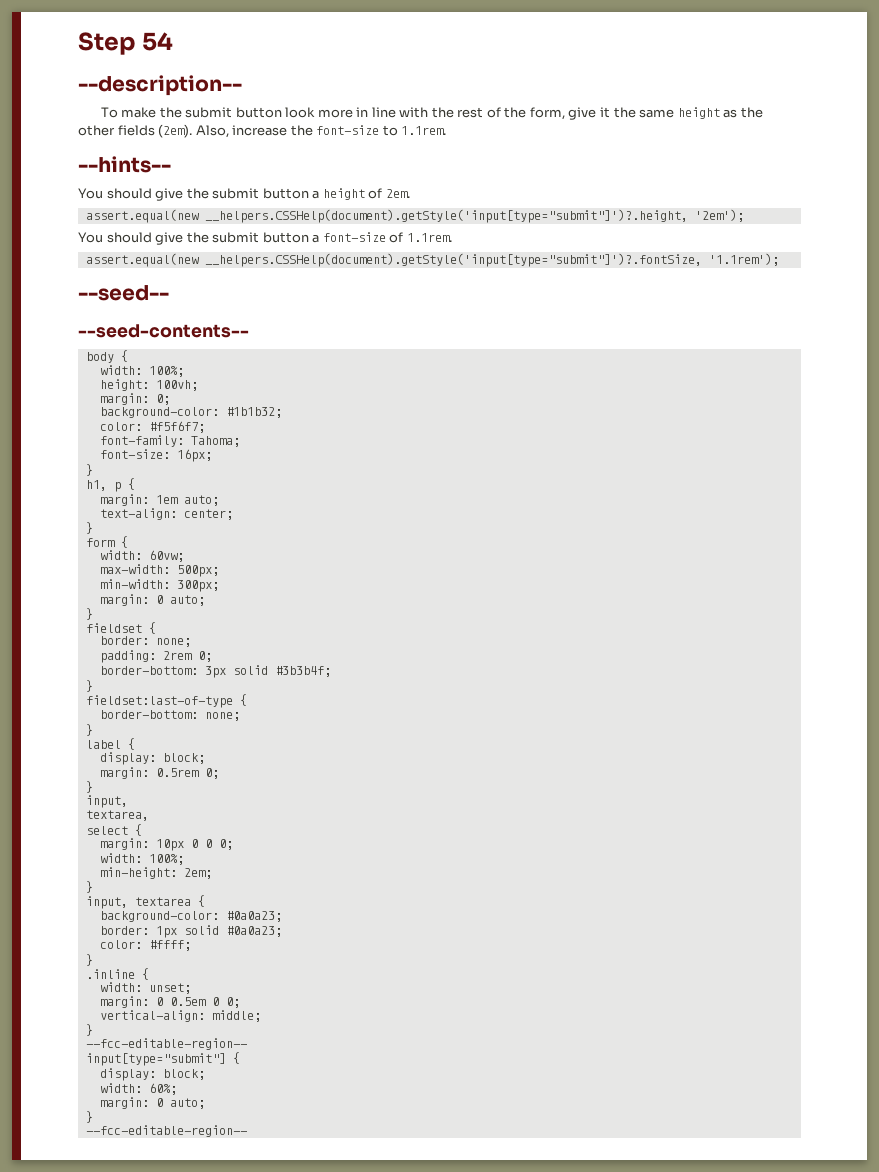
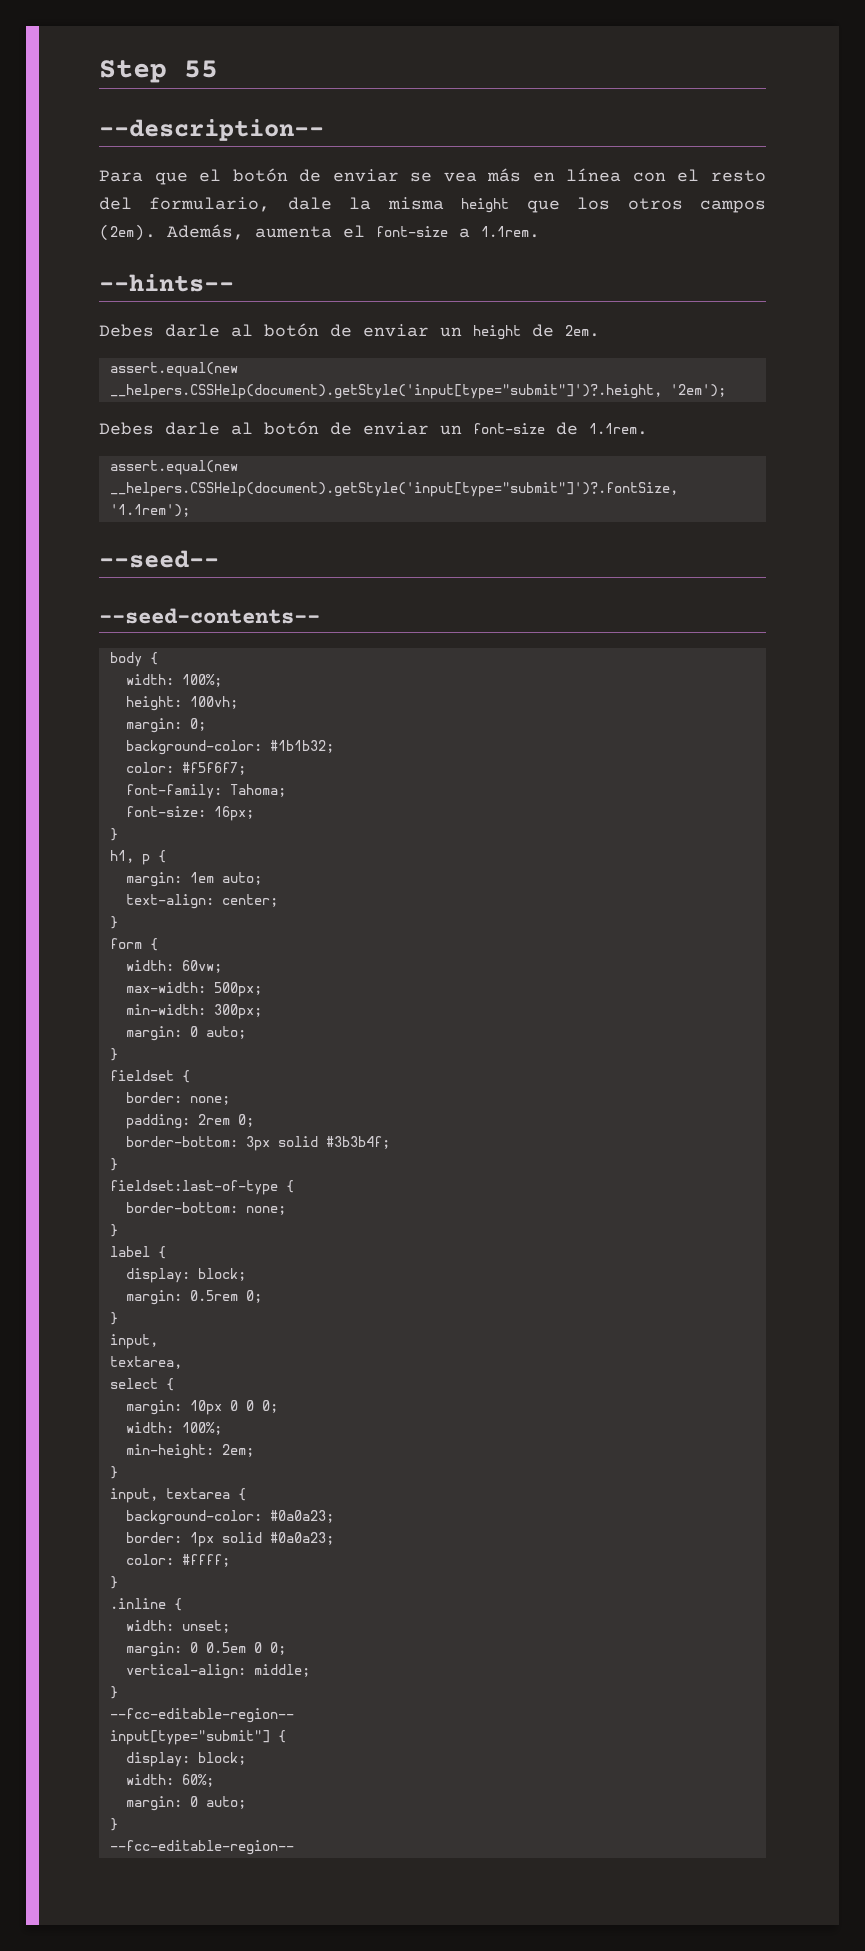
- Step 54
+ Step 55
- To make the submit button look more in line with the rest of the form, give it the same height as the other fields (2em). Also, increase the font-size to 1.1rem.
+ Para que el botón de enviar se vea más en línea con el resto del formulario, dale la misma height que los otros campos (2em). Además, aumenta el font-size a 1.1rem.
  --hints--
- You should give the submit button a height of 2em.
+ Debes darle al botón de enviar un height de 2em.
  assert.equal(new __helpers.CSSHelp(document).getStyle('input[type="submit"]')?.height, '2em');
- You should give the submit button a font-size of 1.1rem.
+ Debes darle al botón de enviar un font-size de 1.1rem.

